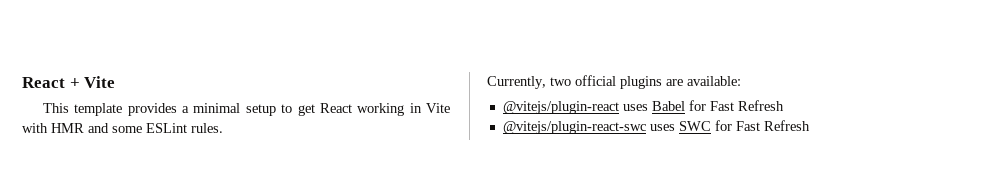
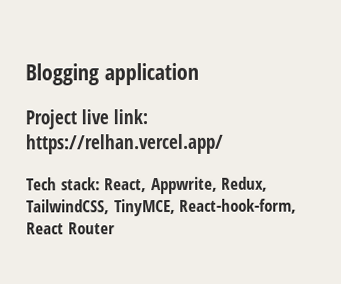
- React + Vite
- This template provides a minimal setup to get React working in Vite with HMR and some ESLint rules.
- Currently, two official plugins are available:
- @vitejs/plugin-react uses Babel for Fast Refresh
- @vitejs/plugin-react-swc uses SWC for Fast Refresh
+ Blogging application
+ Project live link: https://relhan.vercel.app/
+ Tech stack: React, Appwrite, Redux, TailwindCSS, TinyMCE, React-hook-form, React Router

